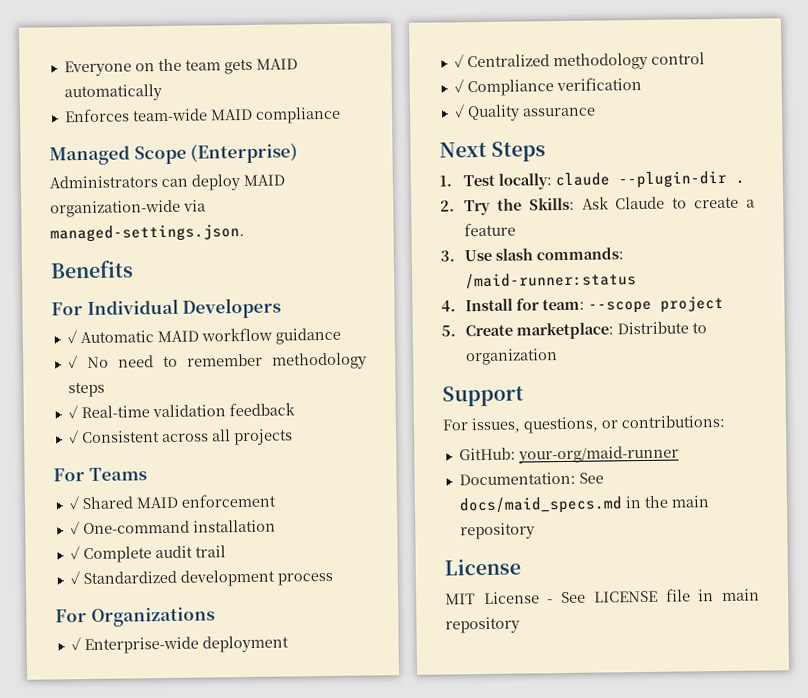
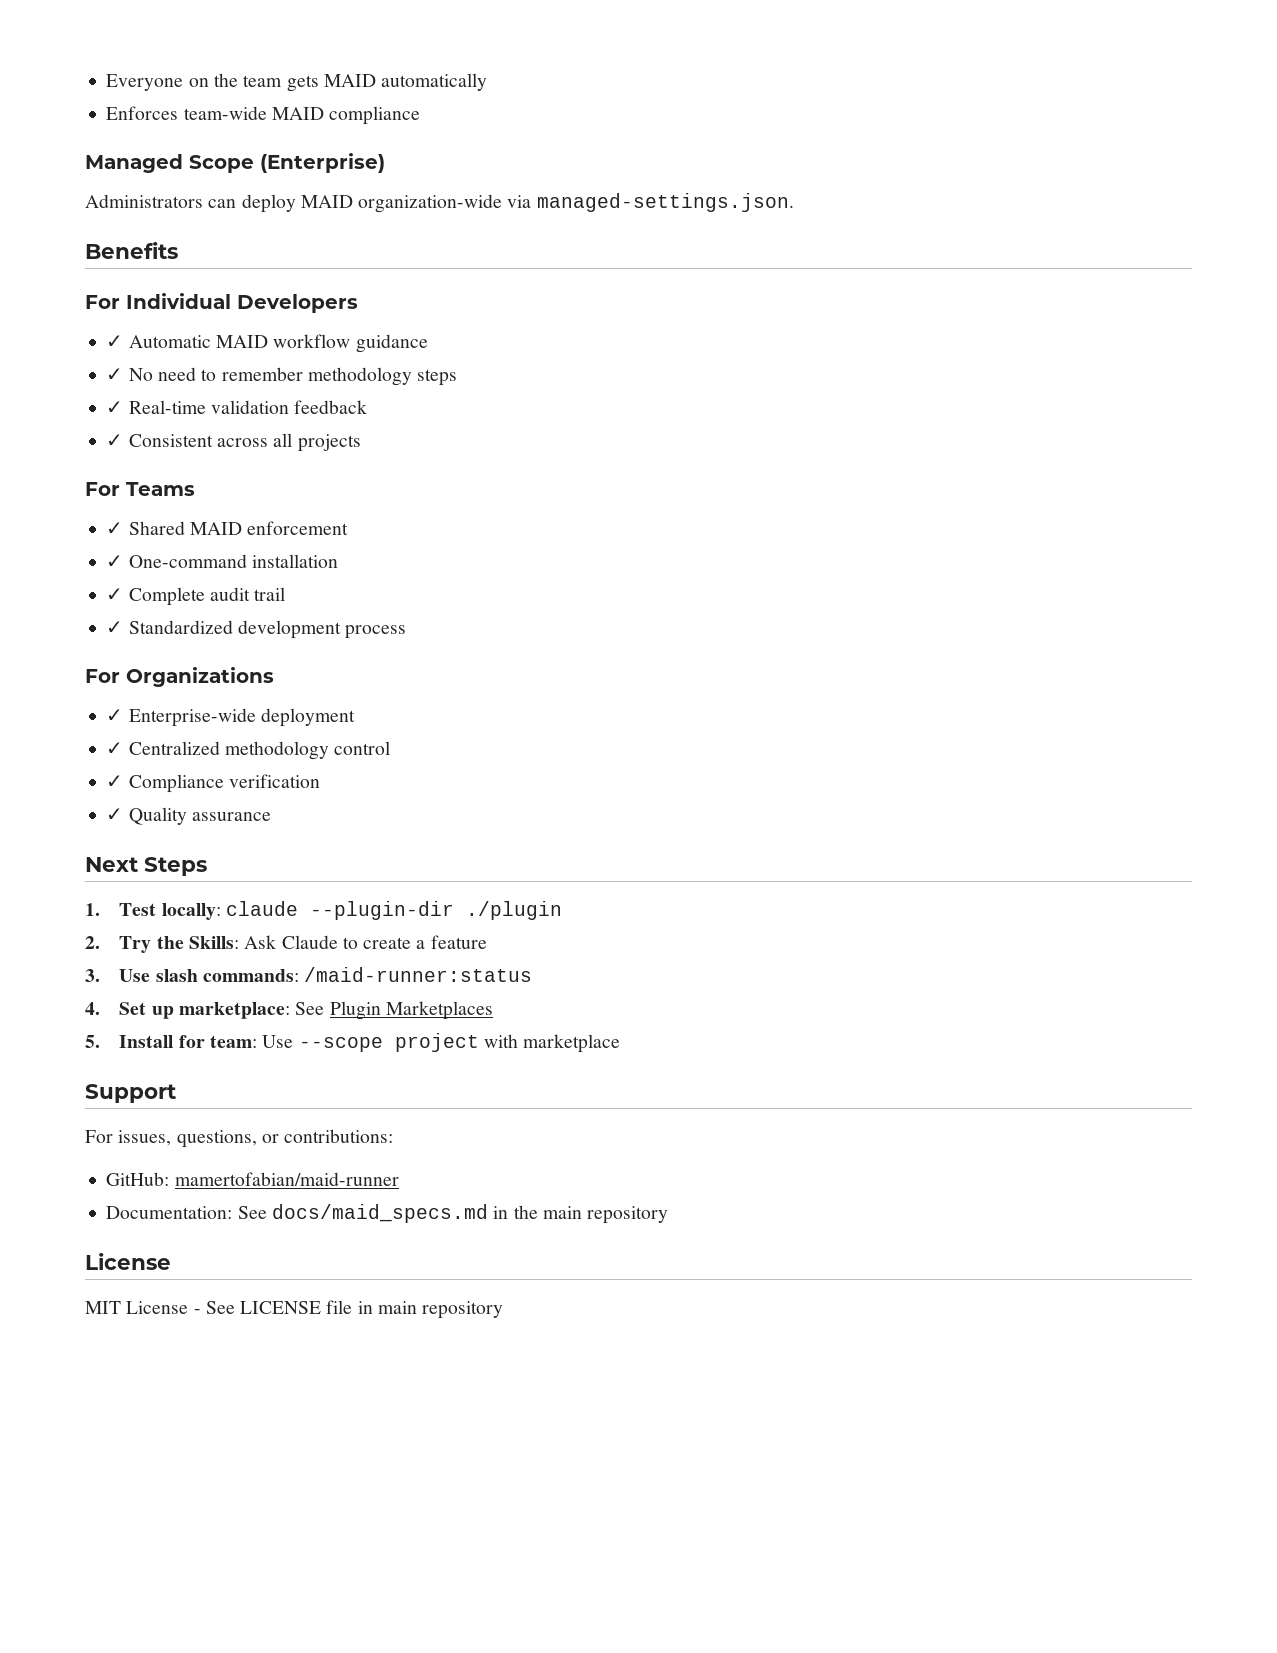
- 1. Test locally: claude --plugin-dir .
+ 1. Test locally: claude --plugin-dir ./plugin
- 4. Install for team: --scope project
- 5. Create marketplace: Distribute to organization
+ 4. Set up marketplace: See Plugin Marketplaces
+ 5. Install for team: Use --scope project with marketplace
- GitHub: your-org/maid-runner
+ GitHub: mamertofabian/maid-runner

